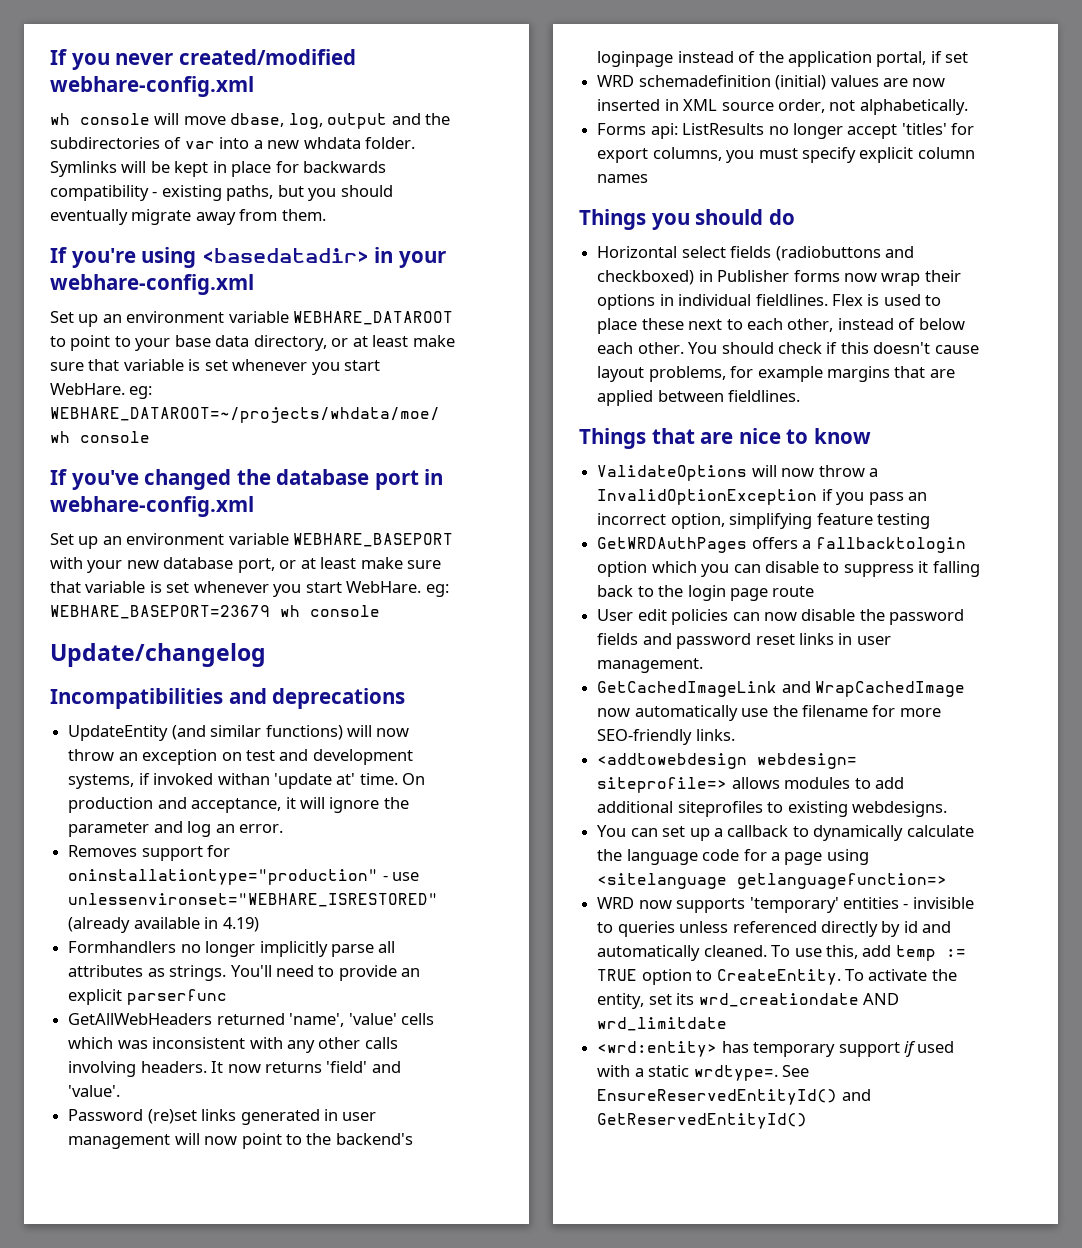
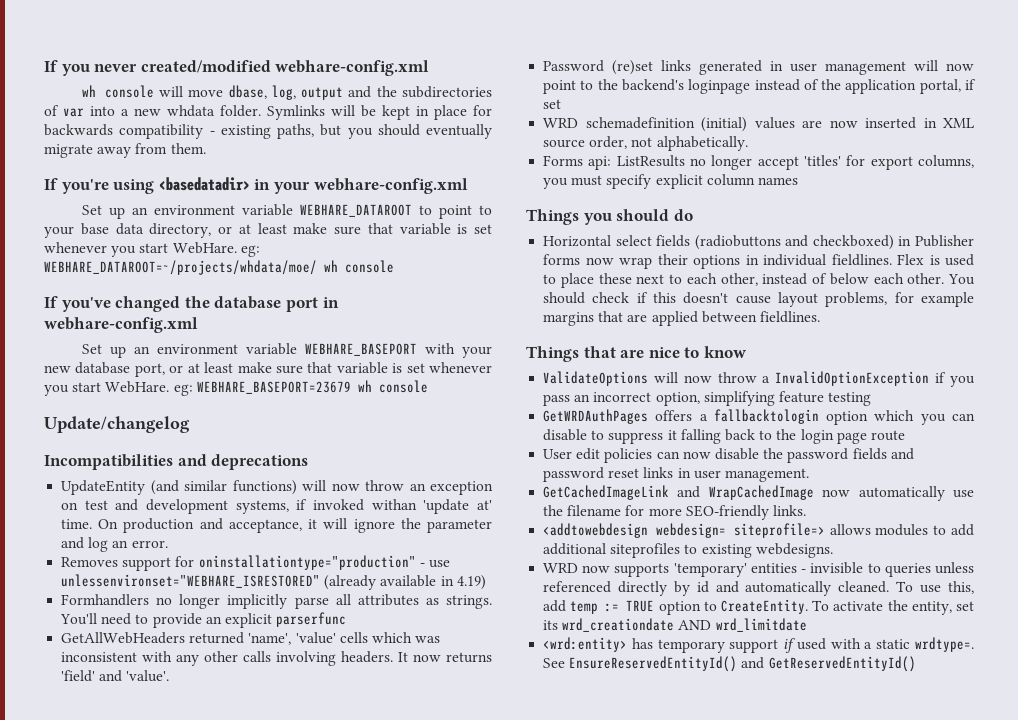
- You can set up a callback to dynamically calculate the language code for a page using <sitelanguage getlanguagefunction=>

